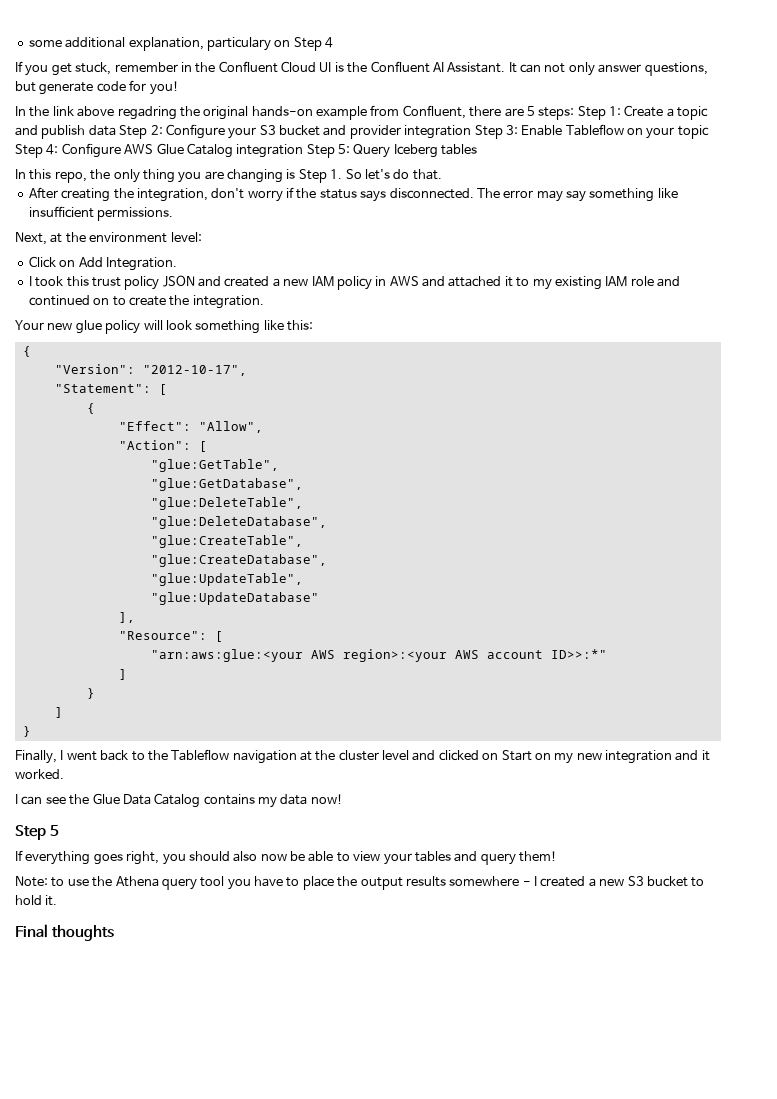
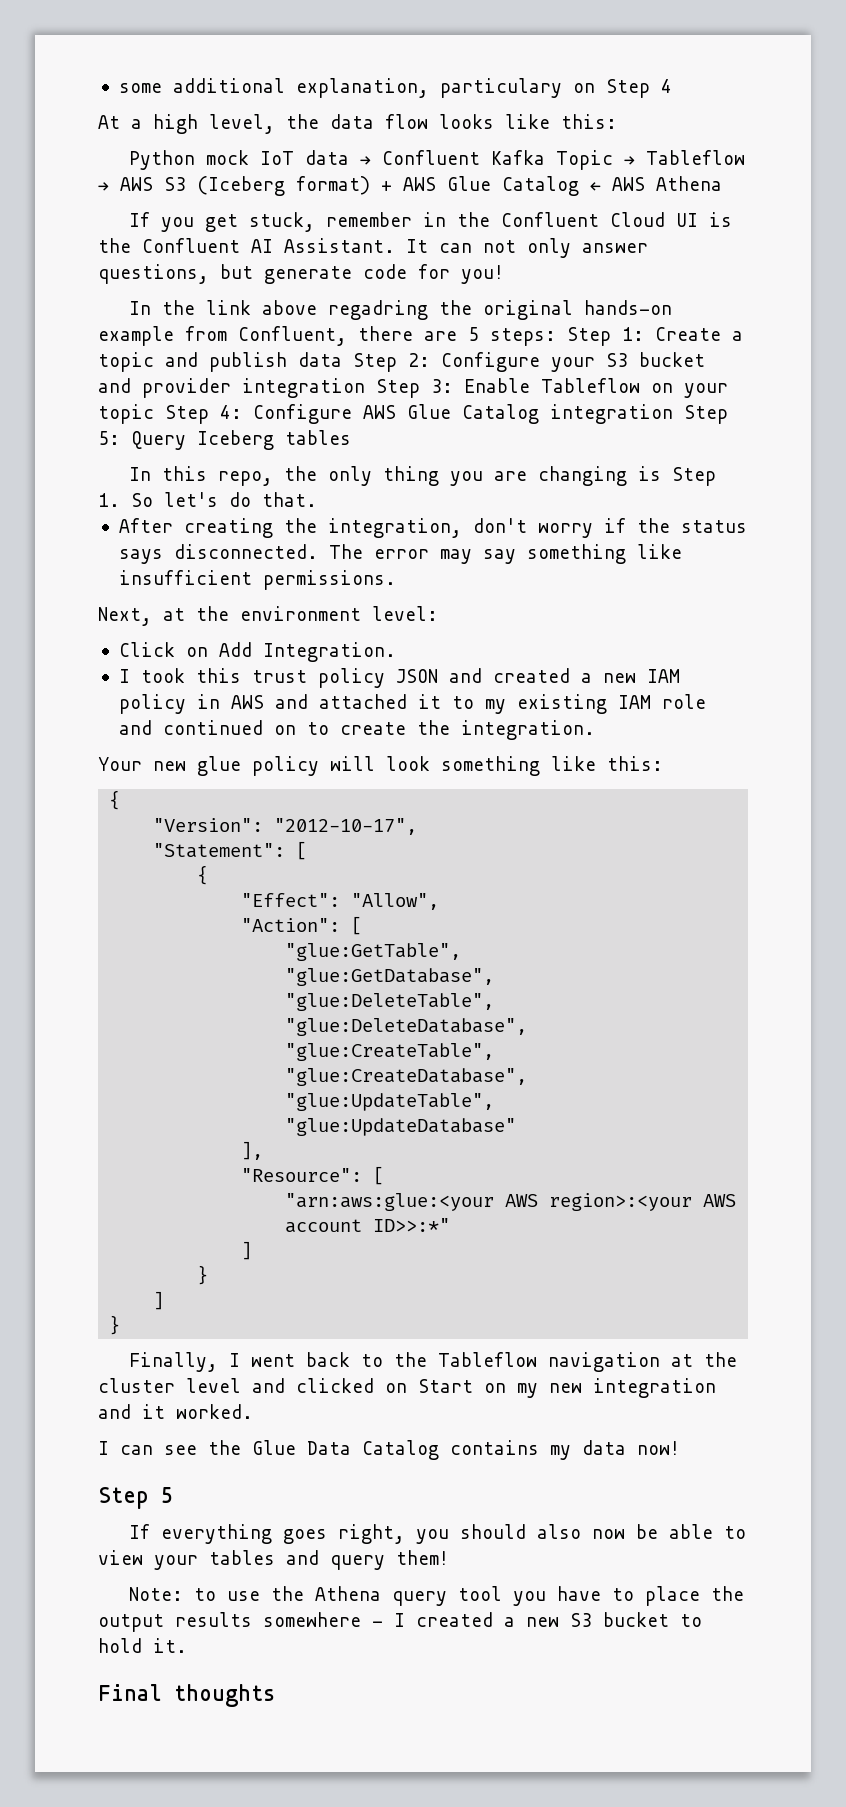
+ At a high level, the data flow looks like this:
+ Python mock IoT data → Confluent Kafka Topic → Tableflow → AWS S3 (Iceberg format) + AWS Glue Catalog ← AWS Athena

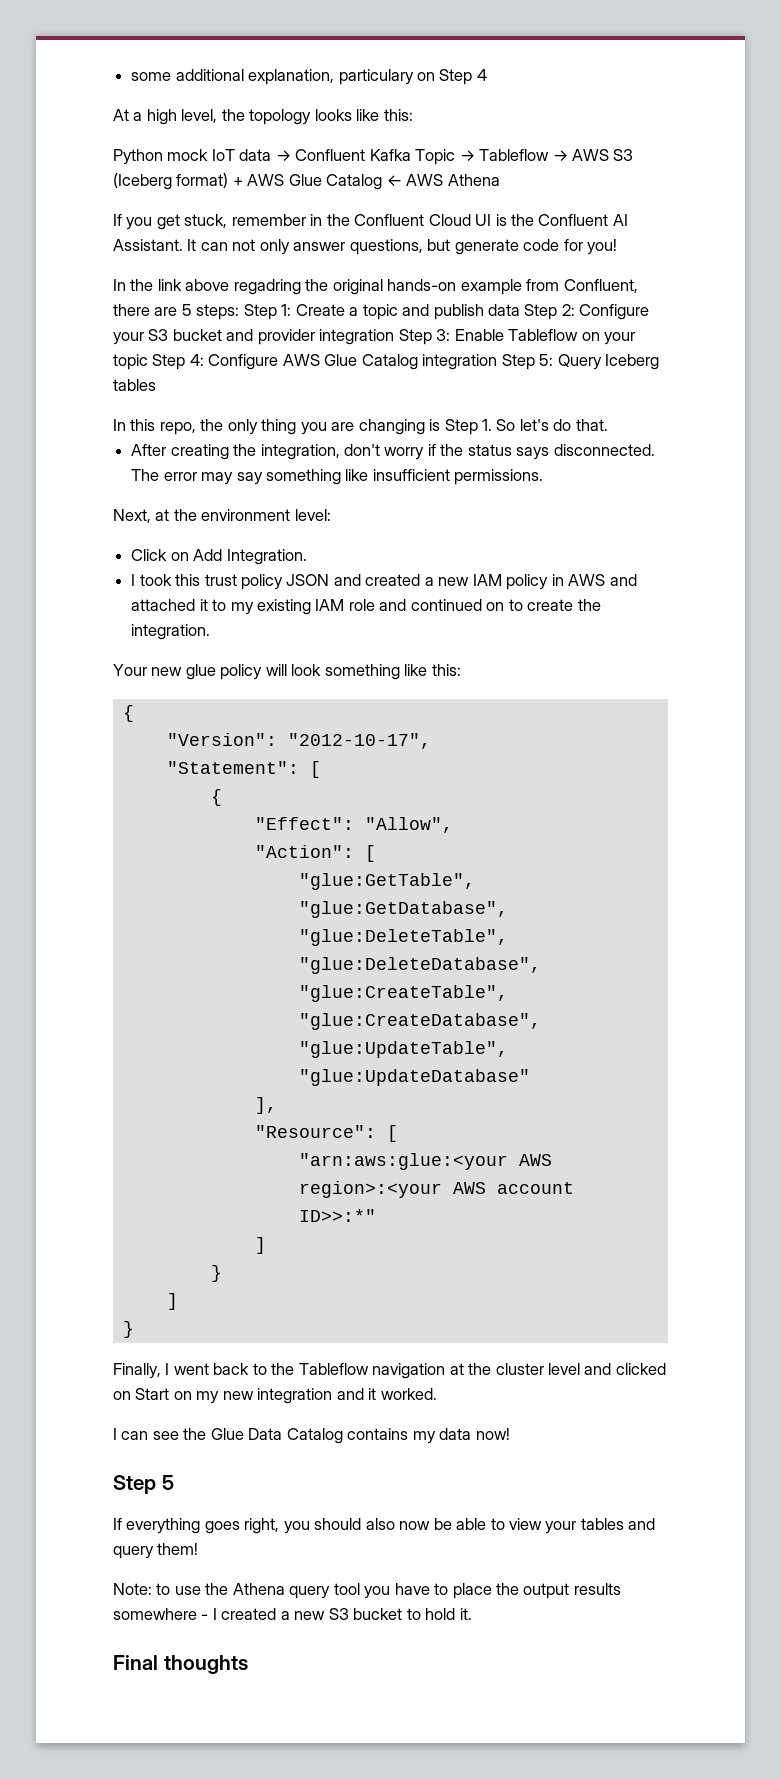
- At a high level, the data flow looks like this:
+ At a high level, the topology looks like this:

